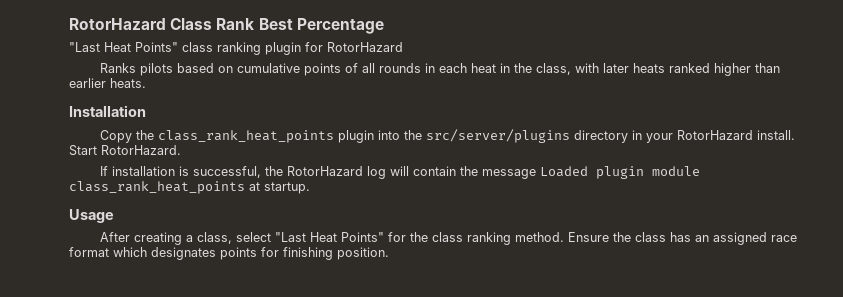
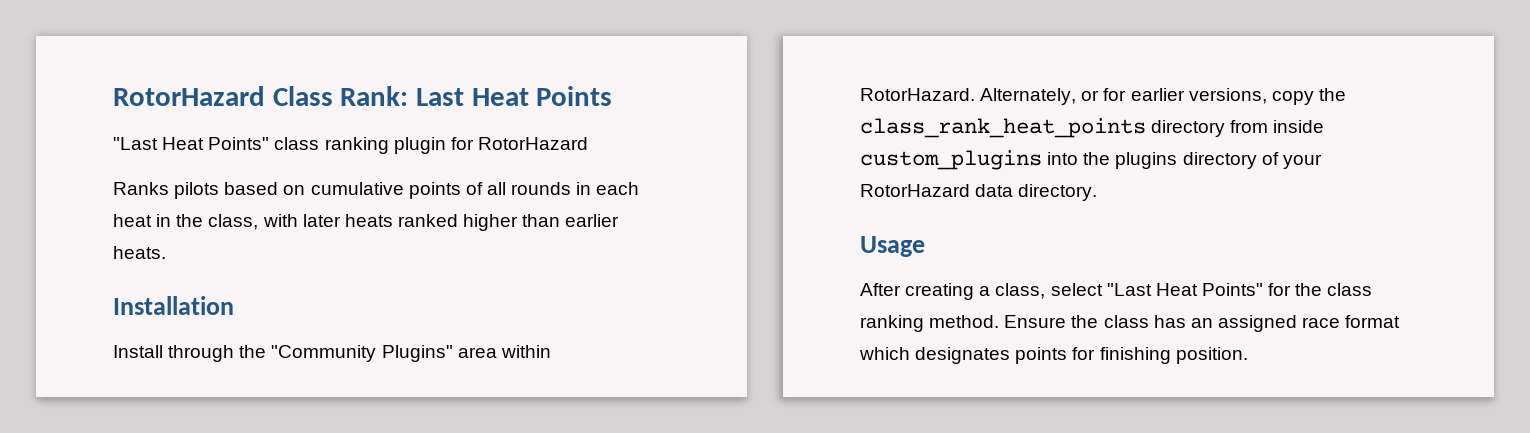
- RotorHazard Class Rank Best Percentage
+ RotorHazard Class Rank: Last Heat Points
- Copy the class_rank_heat_points plugin into the src/server/plugins directory in your RotorHazard install. Start RotorHazard.
- If installation is successful, the RotorHazard log will contain the message Loaded plugin module class_rank_heat_points at startup.
+ Install through the "Community Plugins" area within RotorHazard. Alternately, or for earlier versions, copy the class_rank_heat_points directory from inside custom_plugins into the plugins directory of your RotorHazard data directory.

